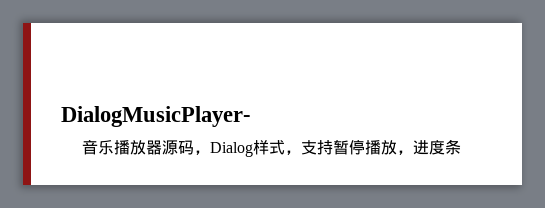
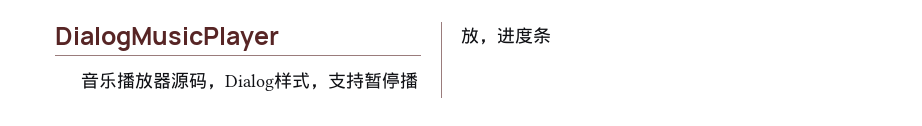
- DialogMusicPlayer-
+ DialogMusicPlayer

